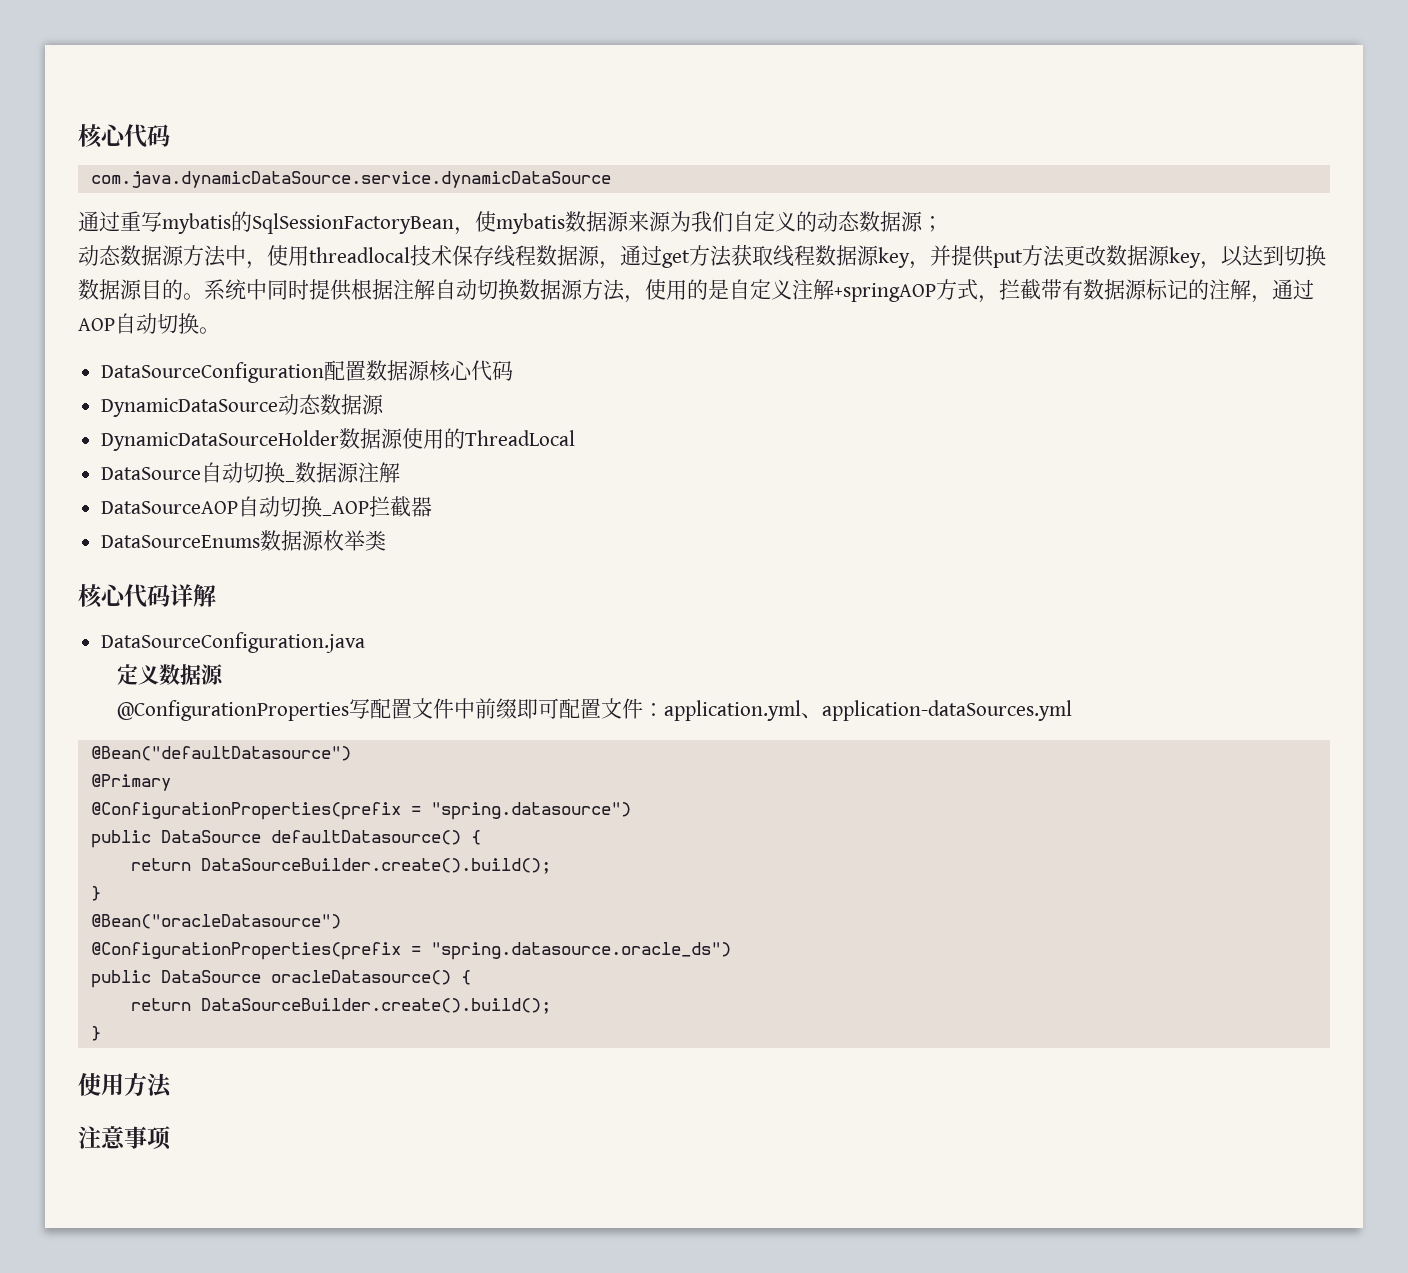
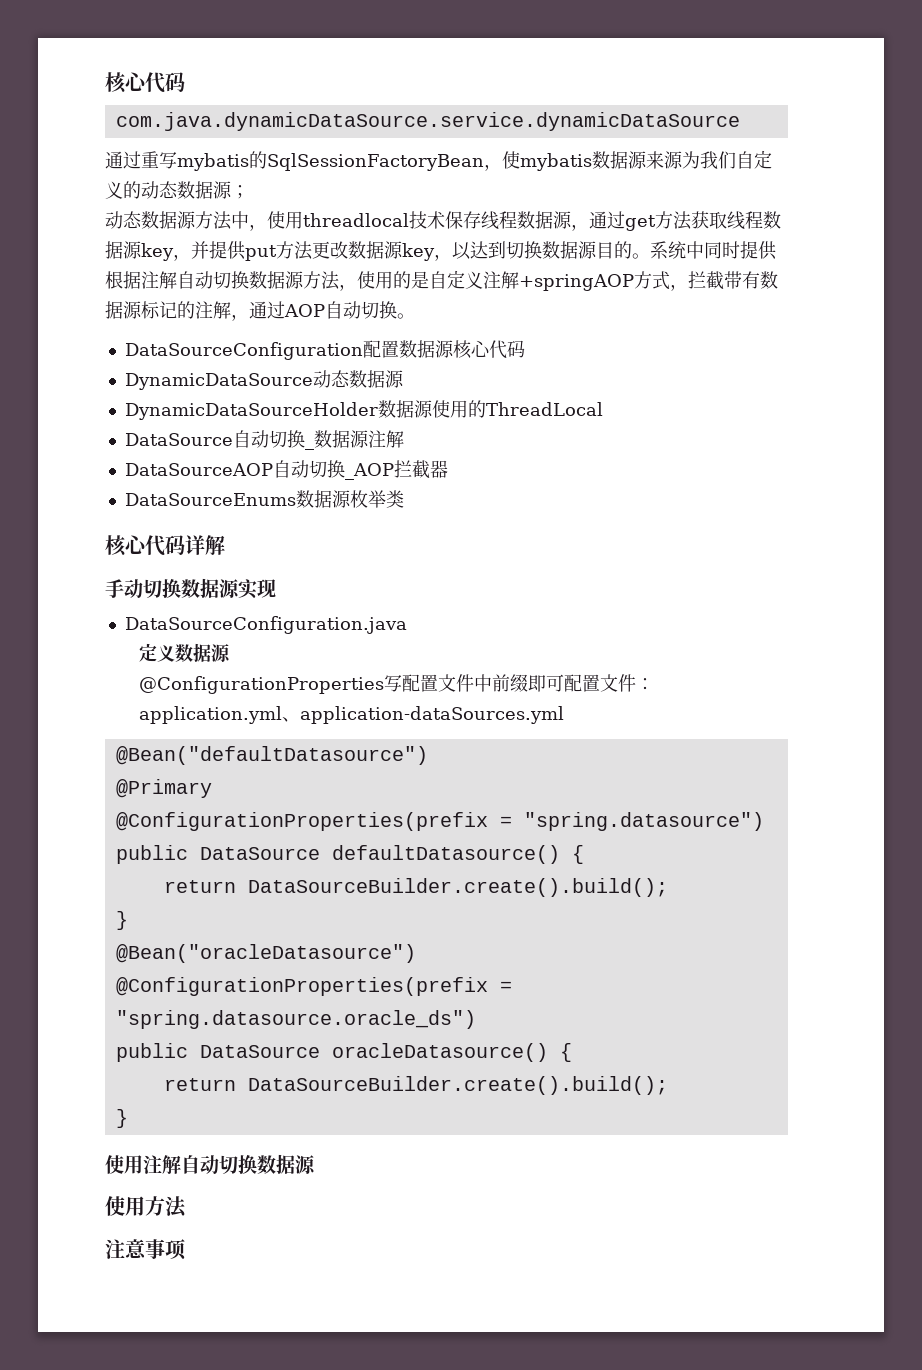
+ 手动切换数据源实现
+ 使用注解自动切换数据源

